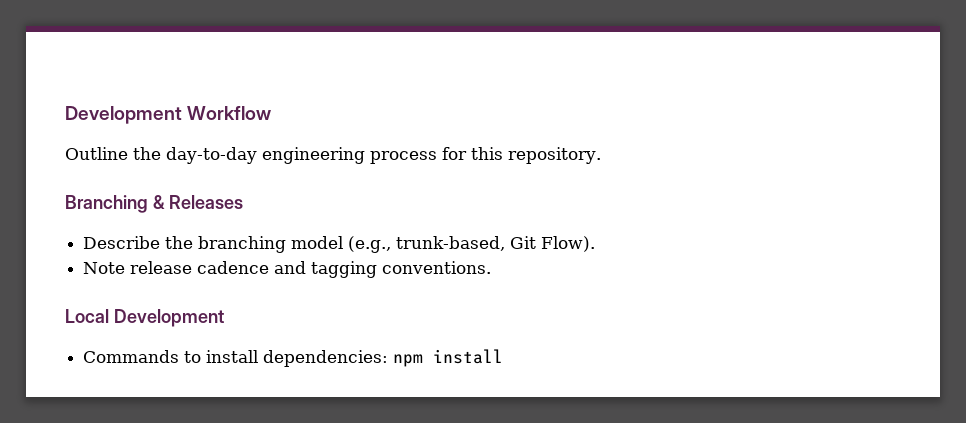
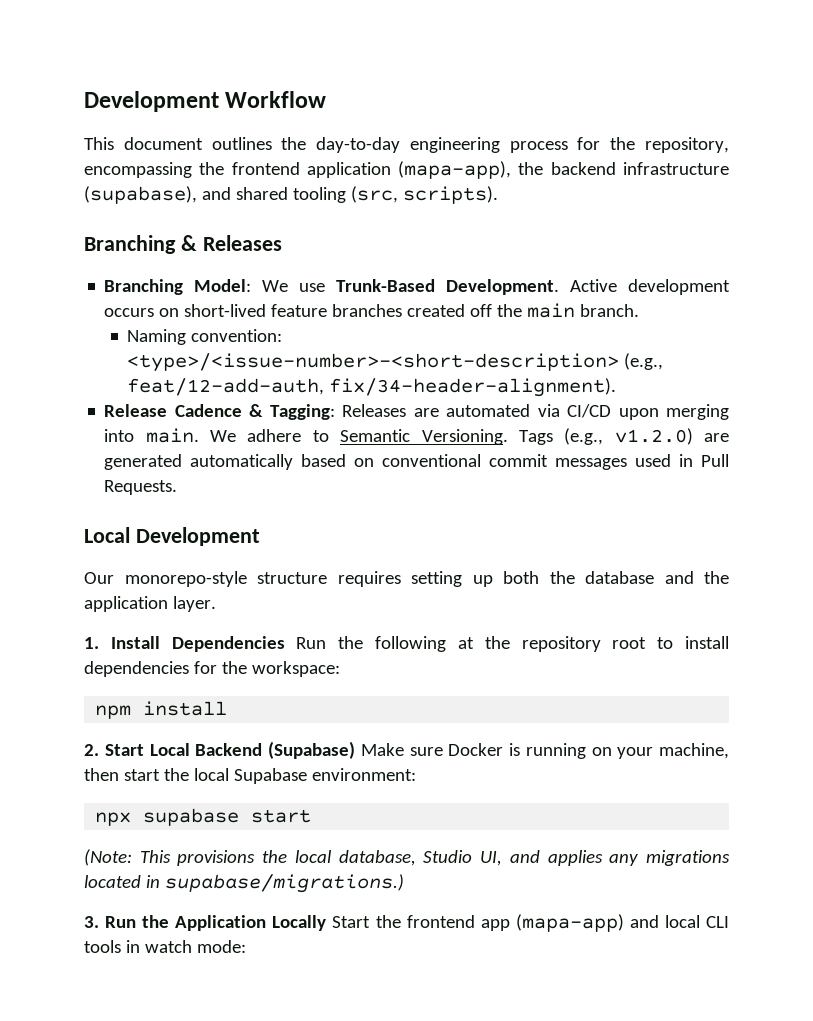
- Outline the day-to-day engineering process for this repository.
+ This document outlines the day-to-day engineering process for the repository, encompassing the frontend application (mapa-app), the backend infrastructure (supabase), and shared tooling (src, scripts).
  Branching & Releases
- Describe the branching model (e.g., trunk-based, Git Flow).
- Note release cadence and tagging conventions.
+ Branching Model: We use Trunk-Based Development. Active development occurs on short-lived feature branches created off the main branch.
+ Naming convention: <type>/<issue-number>-<short-description> (e.g., feat/12-add-auth, fix/34-header-alignment).
+ Release Cadence & Tagging: Releases are automated via CI/CD upon merging into main. We adhere to Semantic Versioning. Tags (e.g., v1.2.0) are generated automatically based on conventional commit messages used in Pull Requests.
  Local Development
- Commands to install dependencies: npm install
+ Our monorepo-style structure requires setting up both the database and the application layer.
+ 1. Install Dependencies Run the following at the repository root to install dependencies for the workspace:
+ npm install
+ 2. Start Local Backend (Supabase) Make sure Docker is running on your machine, then start the local Supabase environment:
+ npx supabase start
+ (Note: This provisions the local database, Studio UI, and applies any migrations located in supabase/migrations.)
+ 3. Run the Application Locally Start the frontend app (mapa-app) and local CLI tools in watch mode:

